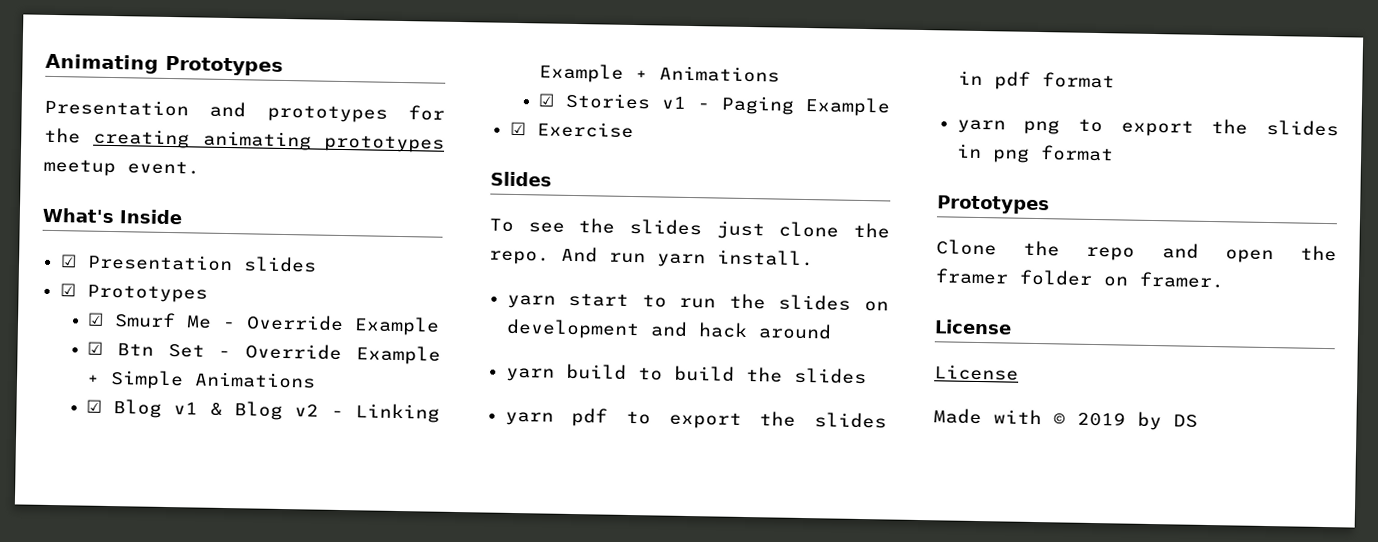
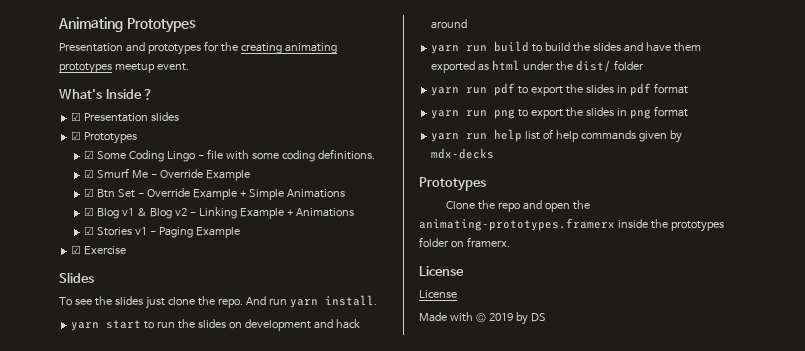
- What's Inside
+ What's Inside ?
+ ☑ Some Coding Lingo - file with some coding definitions.
- yarn build to build the slides
- yarn pdf to export the slides in pdf format
+ yarn run build to build the slides and have them exported as html under the dist/ folder
+ yarn run pdf to export the slides in pdf format
- yarn png to export the slides in png format
+ yarn run png to export the slides in png format
+ yarn run help list of help commands given by mdx-decks
- Clone the repo and open the framer folder on framer.
+ Clone the repo and open the animating-prototypes.framerx inside the prototypes folder on framerx.

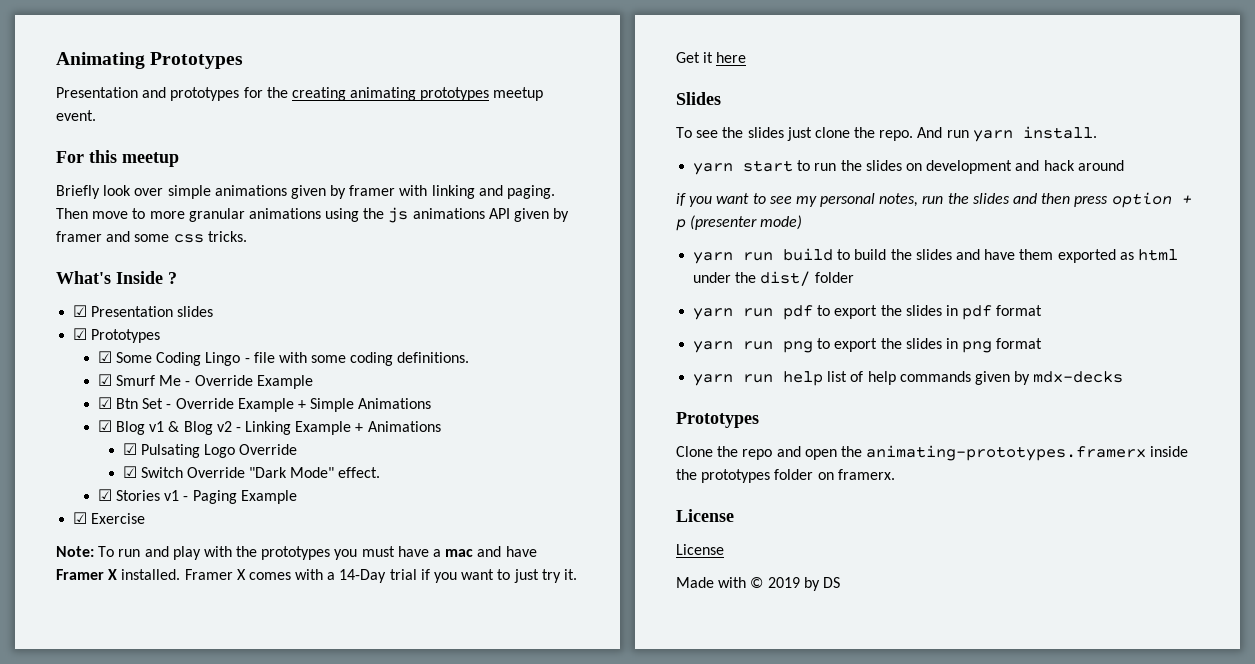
+ For this meetup
+ Briefly look over simple animations given by framer with linking and paging. Then move to more granular animations using the js animations API given by framer and some css tricks.
+ ☑ Pulsating Logo Override
+ ☑ Switch Override "Dark Mode" effect.
+ Note: To run and play with the prototypes you must have a mac and have Framer X installed. Framer X comes with a 14-Day trial if you want to just try it. Get it here
+ if you want to see my personal notes, run the slides and then press option + p (presenter mode)

